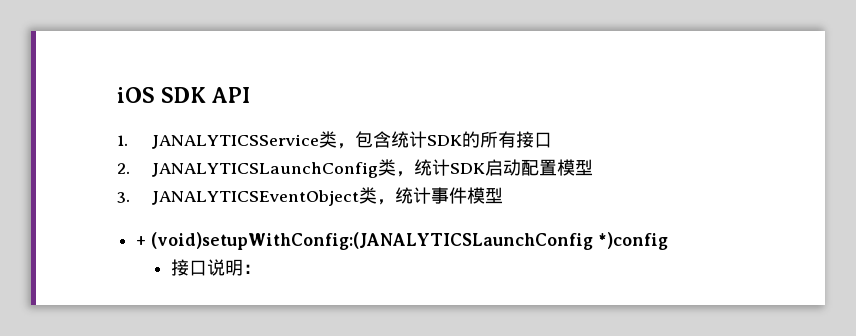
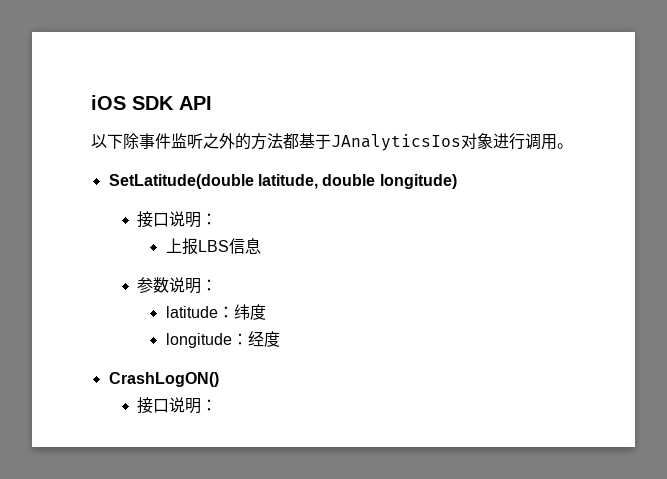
- 1. JANALYTICSService类，包含统计SDK的所有接口
- 2. JANALYTICSLaunchConfig类，统计SDK启动配置模型
- 3. JANALYTICSEventObject类，统计事件模型
- + (void)setupWithConfig:(JANALYTICSLaunchConfig *)config
+ 以下除事件监听之外的方法都基于JAnalyticsIos对象进行调用。
+ SetLatitude(double latitude, double longitude)
+ 接口说明：
+ 上报LBS信息
+ 参数说明：
+ latitude：纬度
+ longitude：经度
+ CrashLogON()

